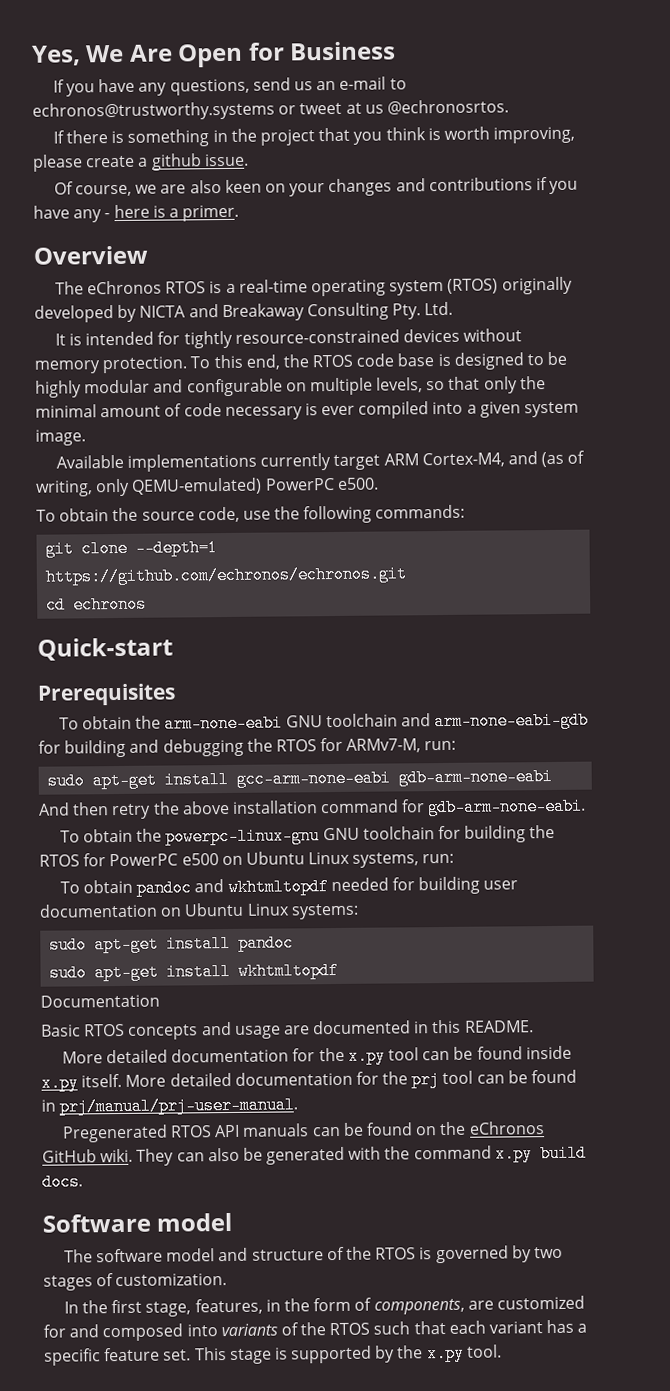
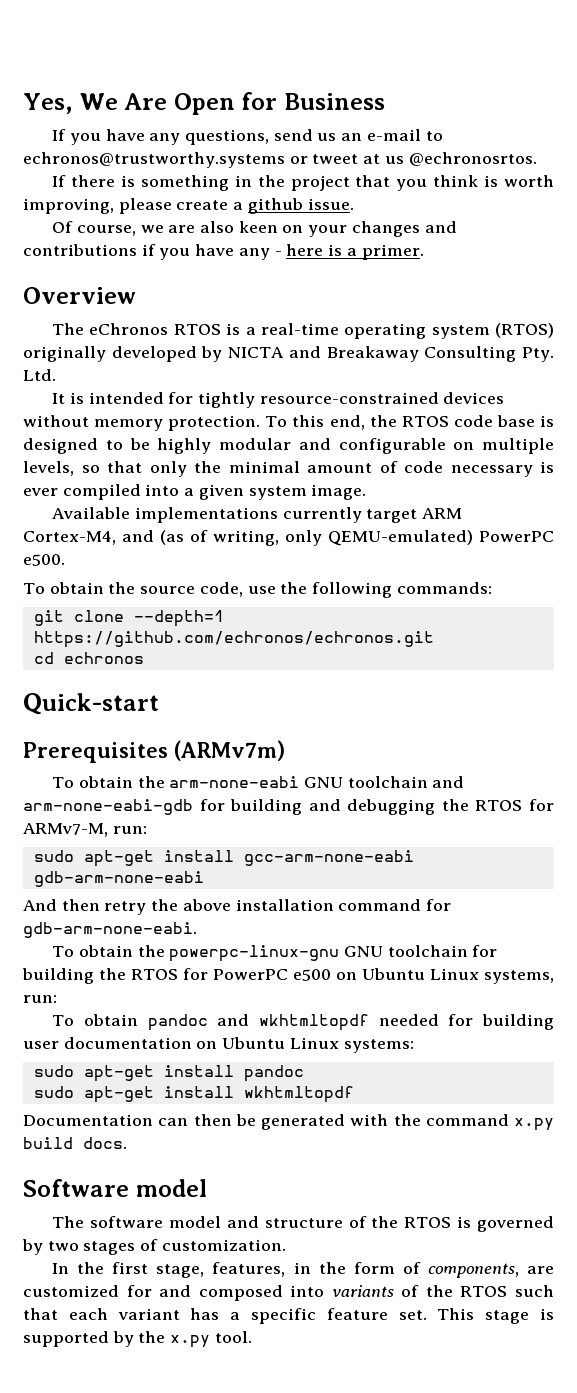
- Prerequisites
+ Prerequisites (ARMv7m)
- Documentation
- Basic RTOS concepts and usage are documented in this README.
- More detailed documentation for the x.py tool can be found inside x.py itself. More detailed documentation for the prj tool can be found in prj/manual/prj-user-manual.
- Pregenerated RTOS API manuals can be found on the eChronos GitHub wiki. They can also be generated with the command x.py build docs.
+ Documentation can then be generated with the command x.py build docs.

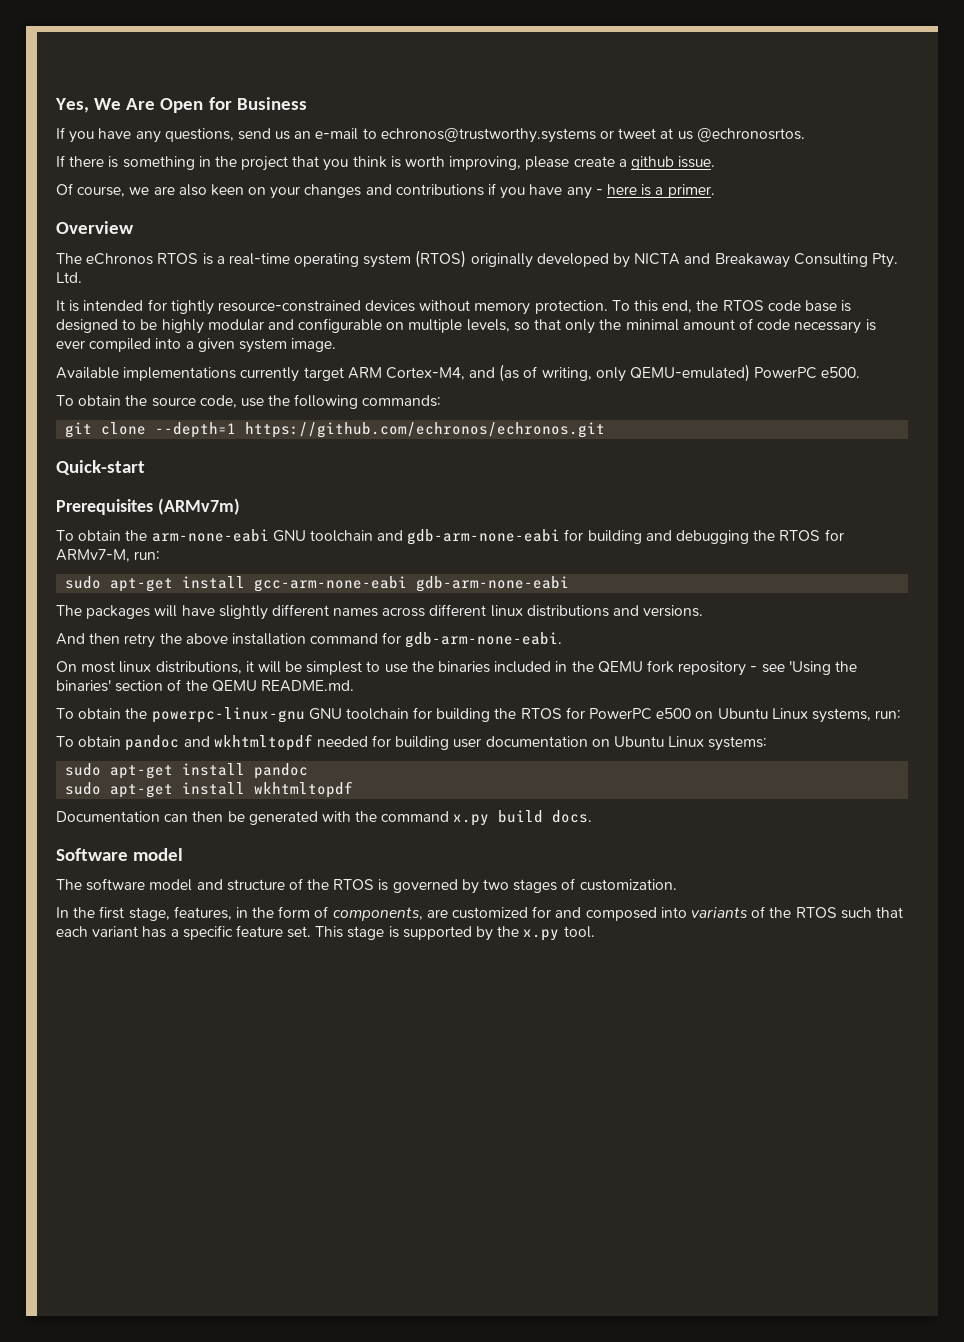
- cd echronos
- To obtain the arm-none-eabi GNU toolchain and arm-none-eabi-gdb for building and debugging the RTOS for ARMv7-M, run:
+ To obtain the arm-none-eabi GNU toolchain and gdb-arm-none-eabi for building and debugging the RTOS for ARMv7-M, run:
+ The packages will have slightly different names across different linux distributions and versions.
+ On most linux distributions, it will be simplest to use the binaries included in the QEMU fork repository - see 'Using the binaries' section of the QEMU README.md.

